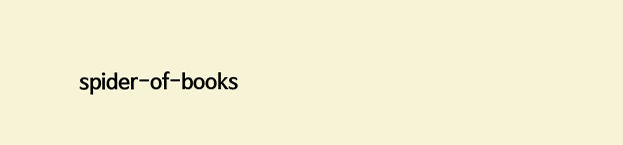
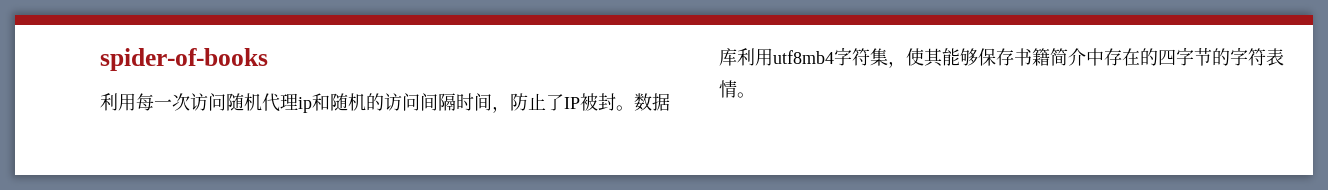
+ 利用每一次访问随机代理ip和随机的访问间隔时间，防止了IP被封。数据库利用utf8mb4字符集，使其能够保存书籍简介中存在的四字节的字符表情。

